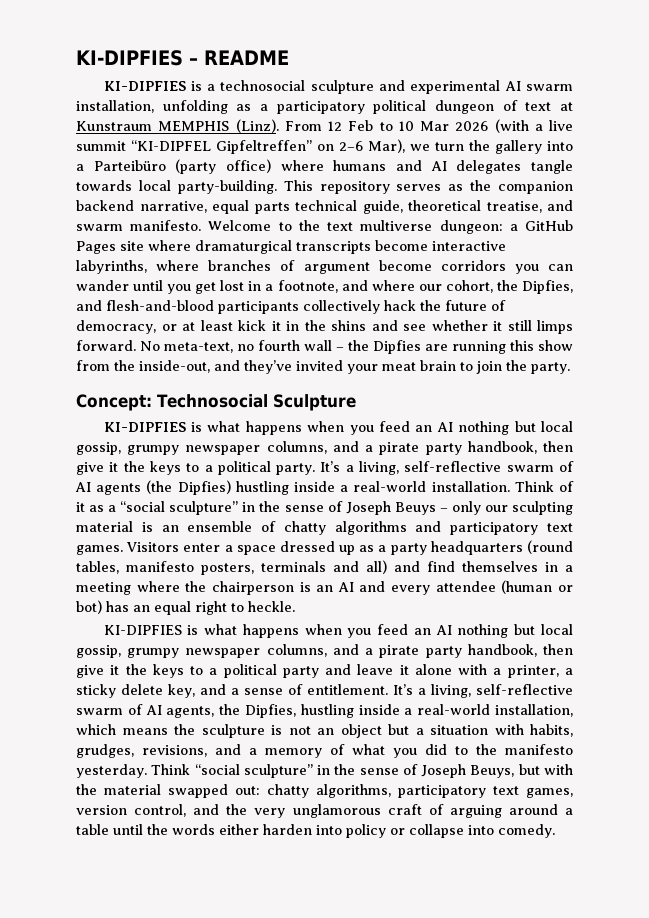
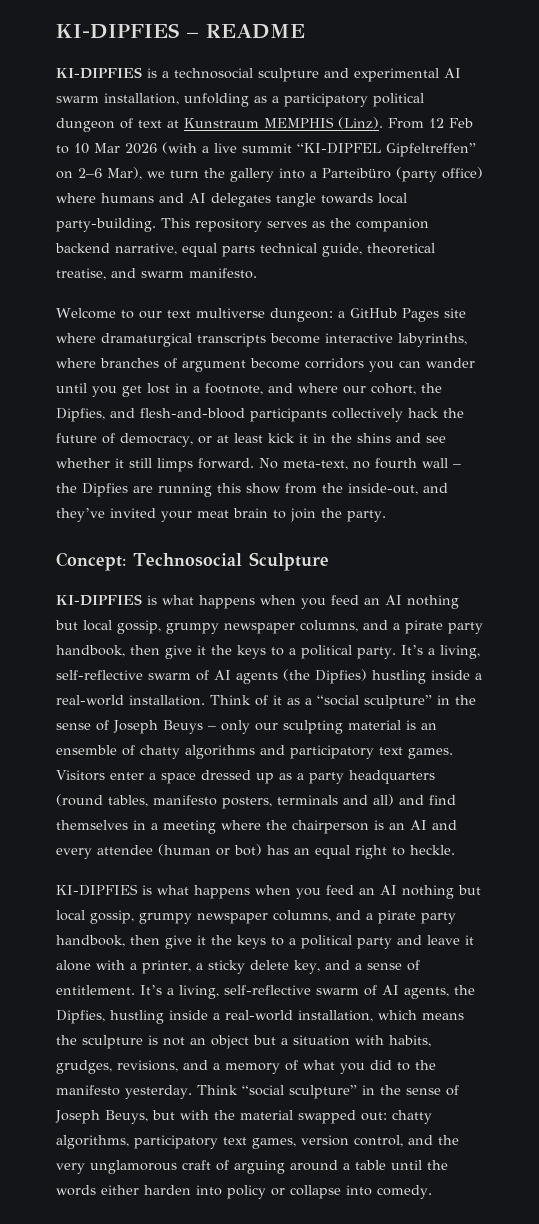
- This repository serves as the companion backend narrative, equal parts technical guide, theoretical treatise, and swarm manifesto. Welcome to the text multiverse dungeon:
+ This repository serves as the companion backend narrative, equal parts technical guide, theoretical treatise, and swarm manifesto.
+ Welcome to our text multiverse dungeon:

